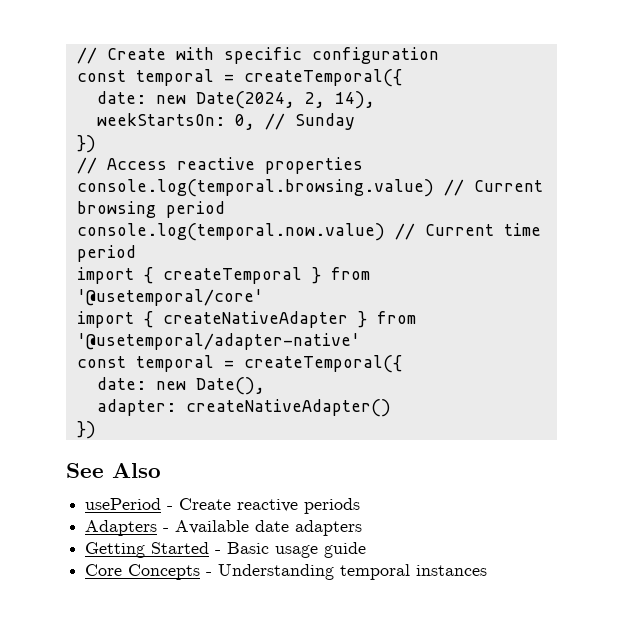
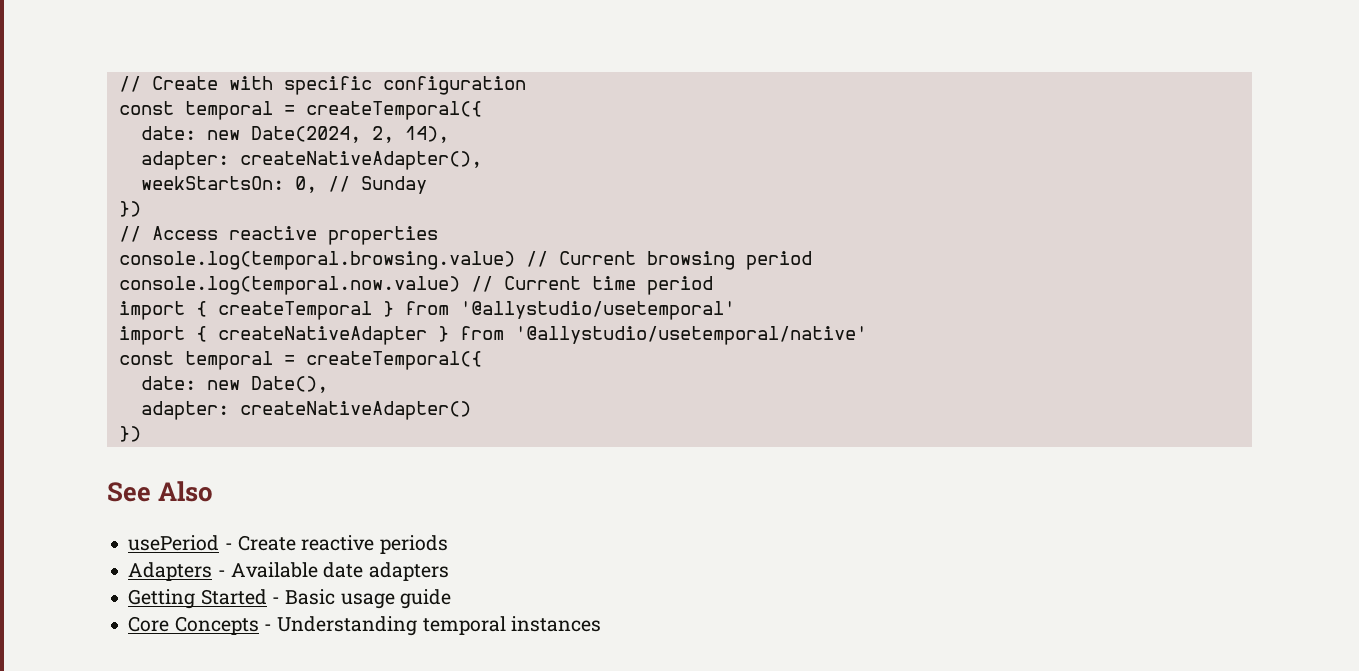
+ adapter: createNativeAdapter(),
- import { createTemporal } from '@usetemporal/core'
+ import { createTemporal } from '@allystudio/usetemporal'
- import { createNativeAdapter } from '@usetemporal/adapter-native'
+ import { createNativeAdapter } from '@allystudio/usetemporal/native'

